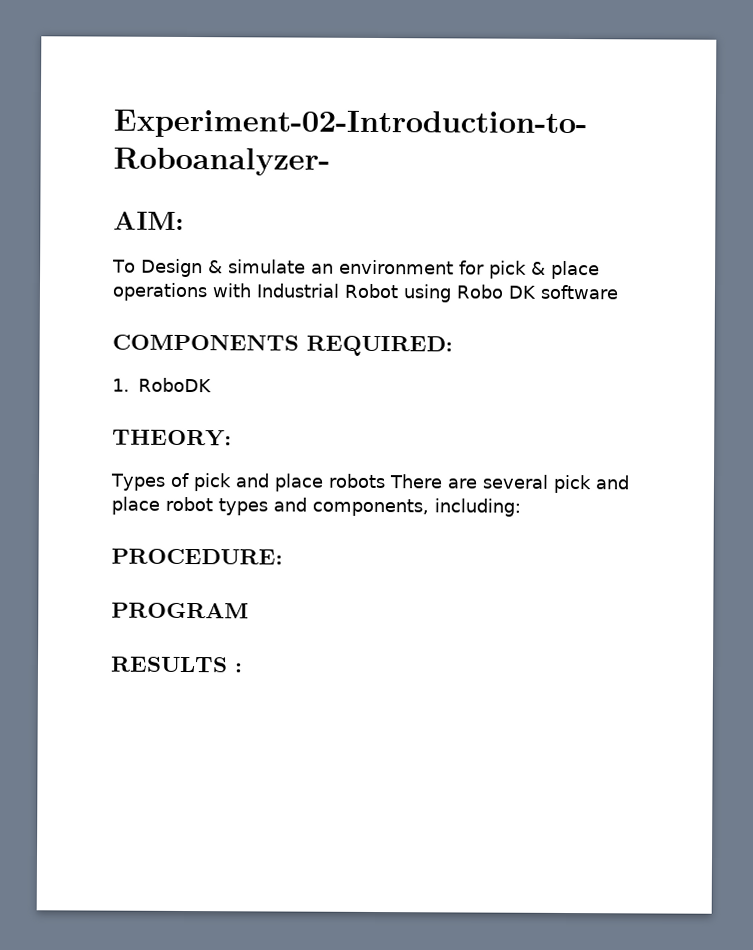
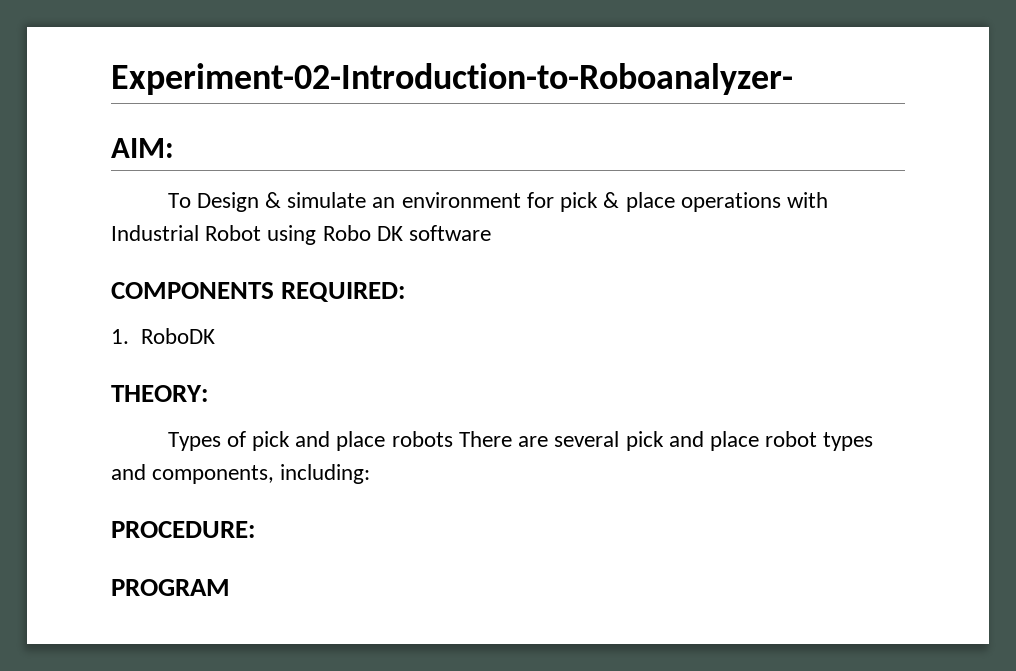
- RESULTS :

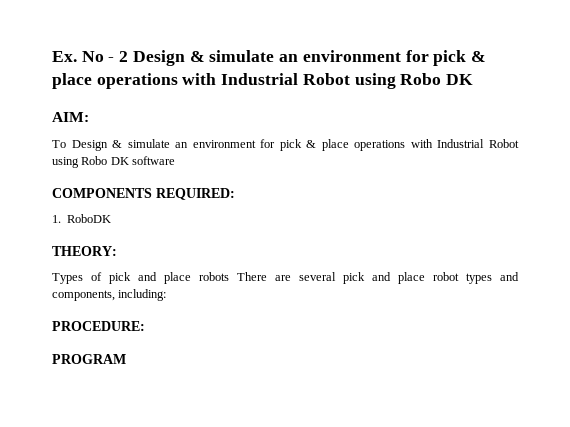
- Experiment-02-Introduction-to-Roboanalyzer-
+ Ex. No - 2 Design & simulate an environment for pick & place operations with Industrial Robot using Robo DK

